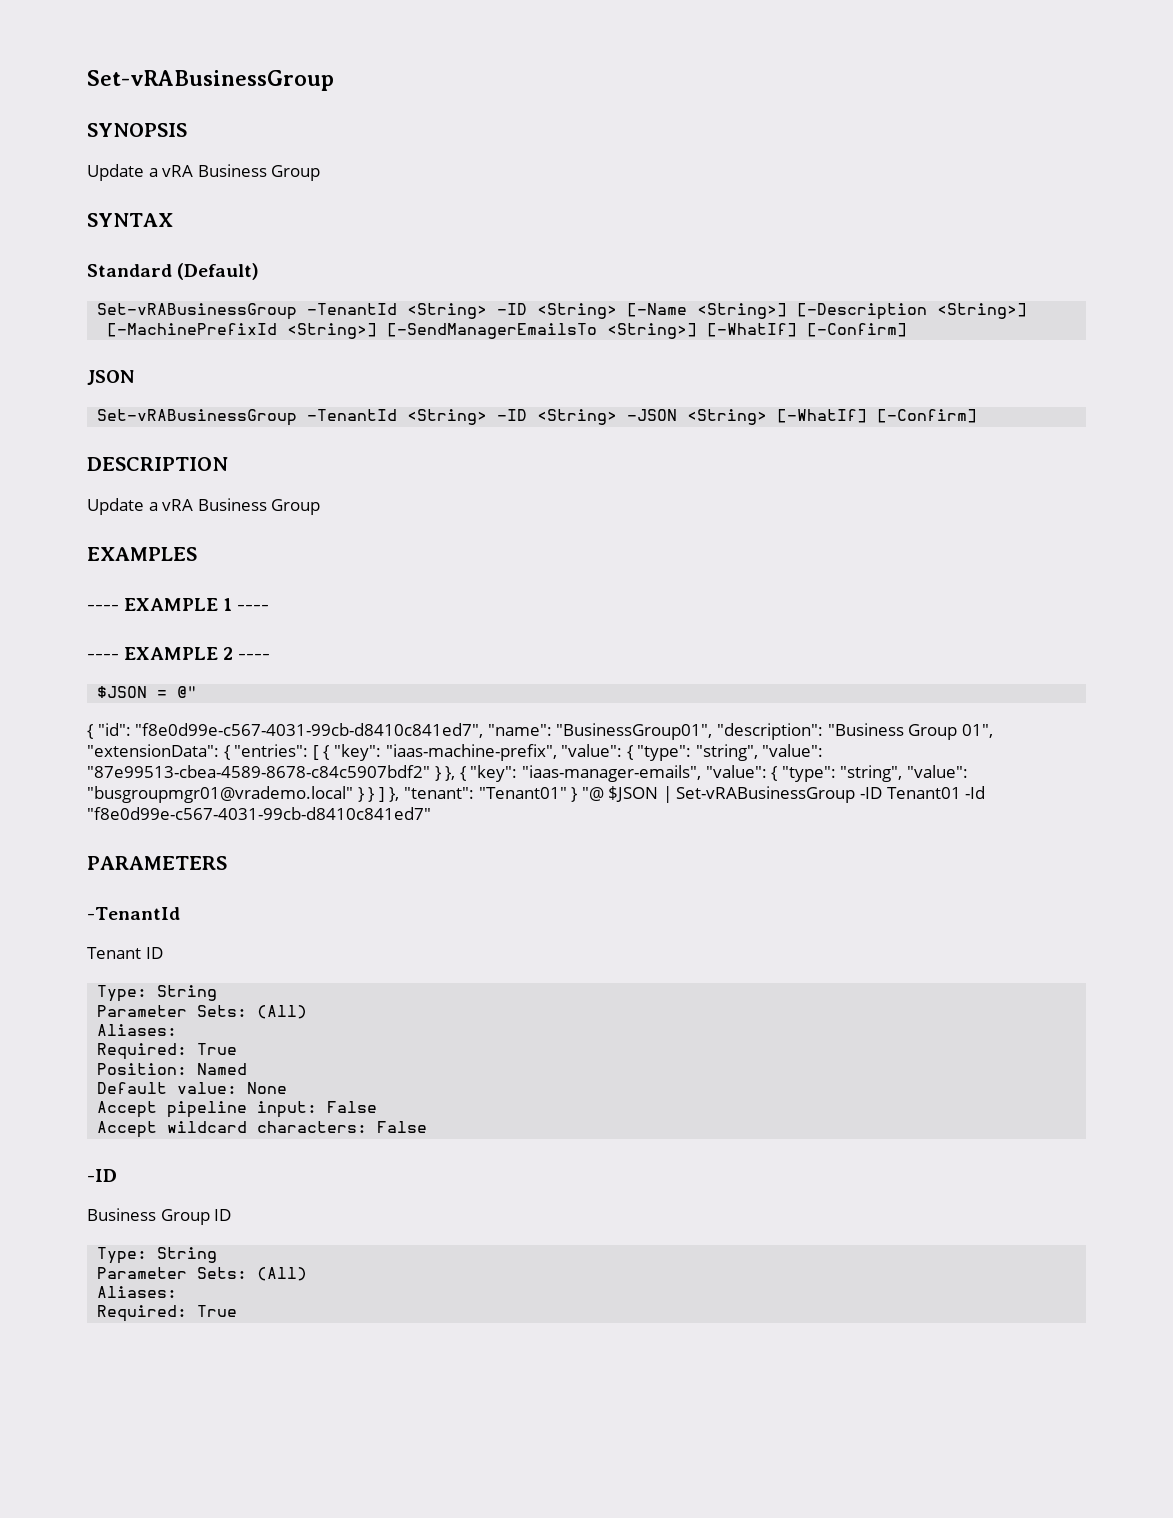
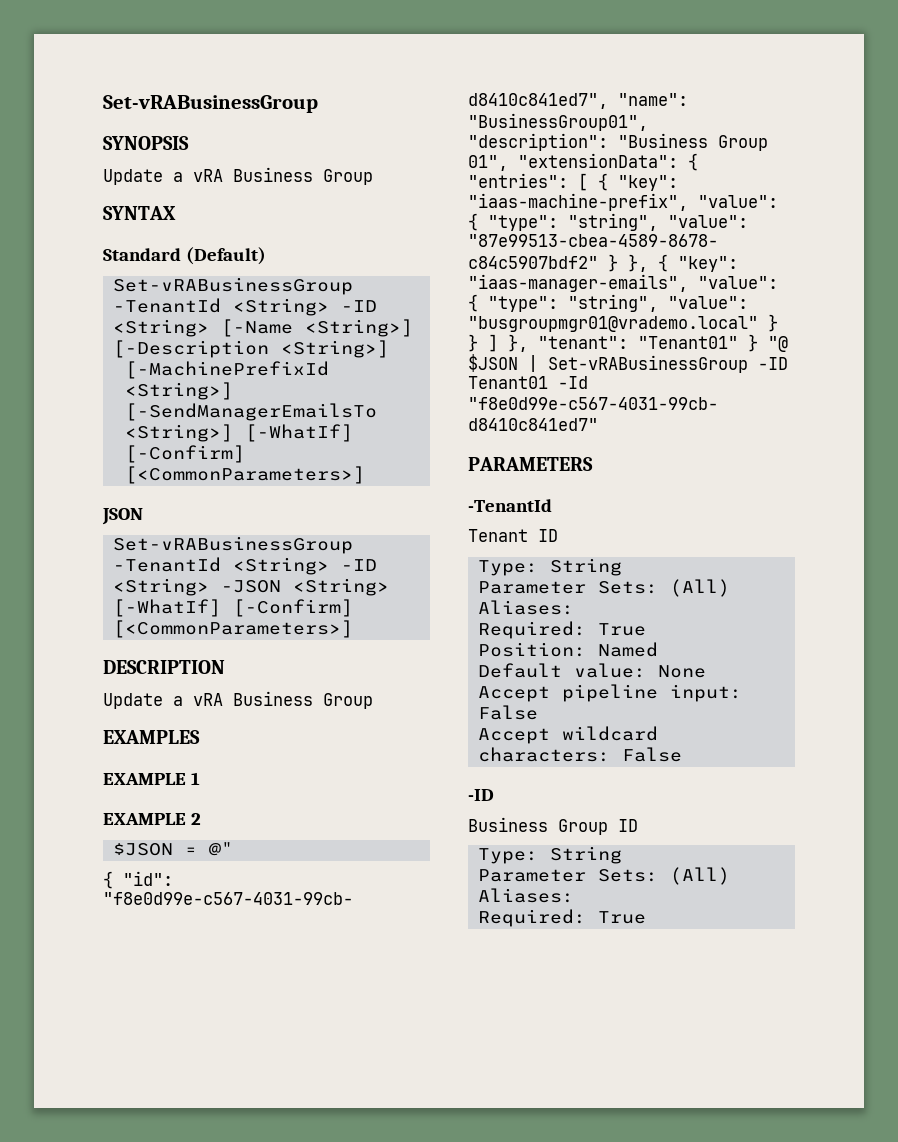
- [-MachinePrefixId <String>] [-SendManagerEmailsTo <String>] [-WhatIf] [-Confirm]
+ [-MachinePrefixId <String>] [-SendManagerEmailsTo <String>] [-WhatIf] [-Confirm] [<CommonParameters>]
- Set-vRABusinessGroup -TenantId <String> -ID <String> -JSON <String> [-WhatIf] [-Confirm]
+ Set-vRABusinessGroup -TenantId <String> -ID <String> -JSON <String> [-WhatIf] [-Confirm] [<CommonParameters>]
- ---- EXAMPLE 1 ----
- ---- EXAMPLE 2 ----
+ EXAMPLE 1
+ EXAMPLE 2

